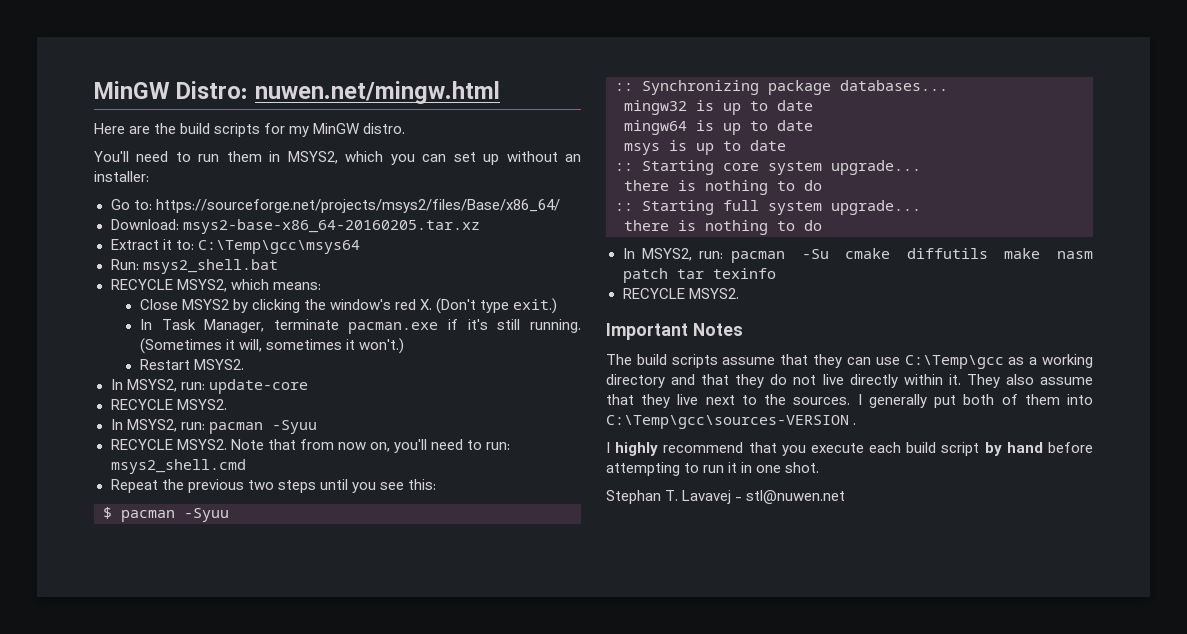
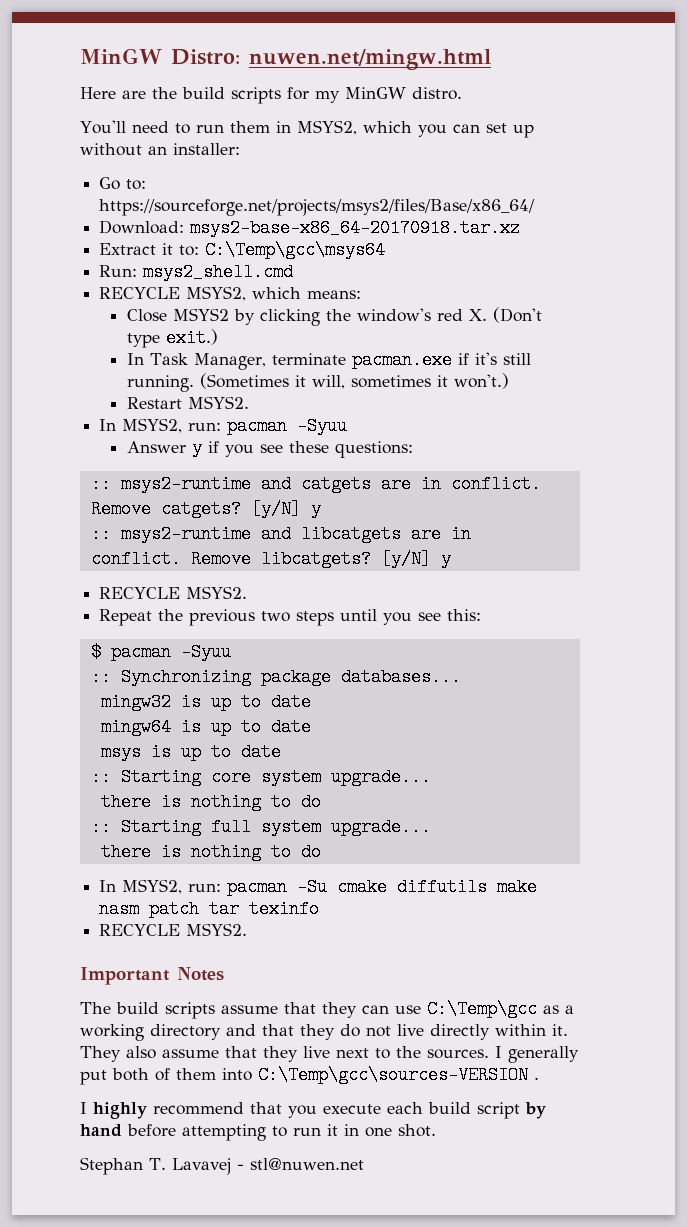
- Download: msys2-base-x86_64-20160205.tar.xz
+ Download: msys2-base-x86_64-20170918.tar.xz
- Run: msys2_shell.bat
+ Run: msys2_shell.cmd
- In MSYS2, run: update-core
+ In MSYS2, run: pacman -Syuu
+ Answer y if you see these questions:
+ :: msys2-runtime and catgets are in conflict. Remove catgets? [y/N] y
+ :: msys2-runtime and libcatgets are in conflict. Remove libcatgets? [y/N] y
  RECYCLE MSYS2.
- In MSYS2, run: pacman -Syuu
- RECYCLE MSYS2. Note that from now on, you'll need to run: msys2_shell.cmd

